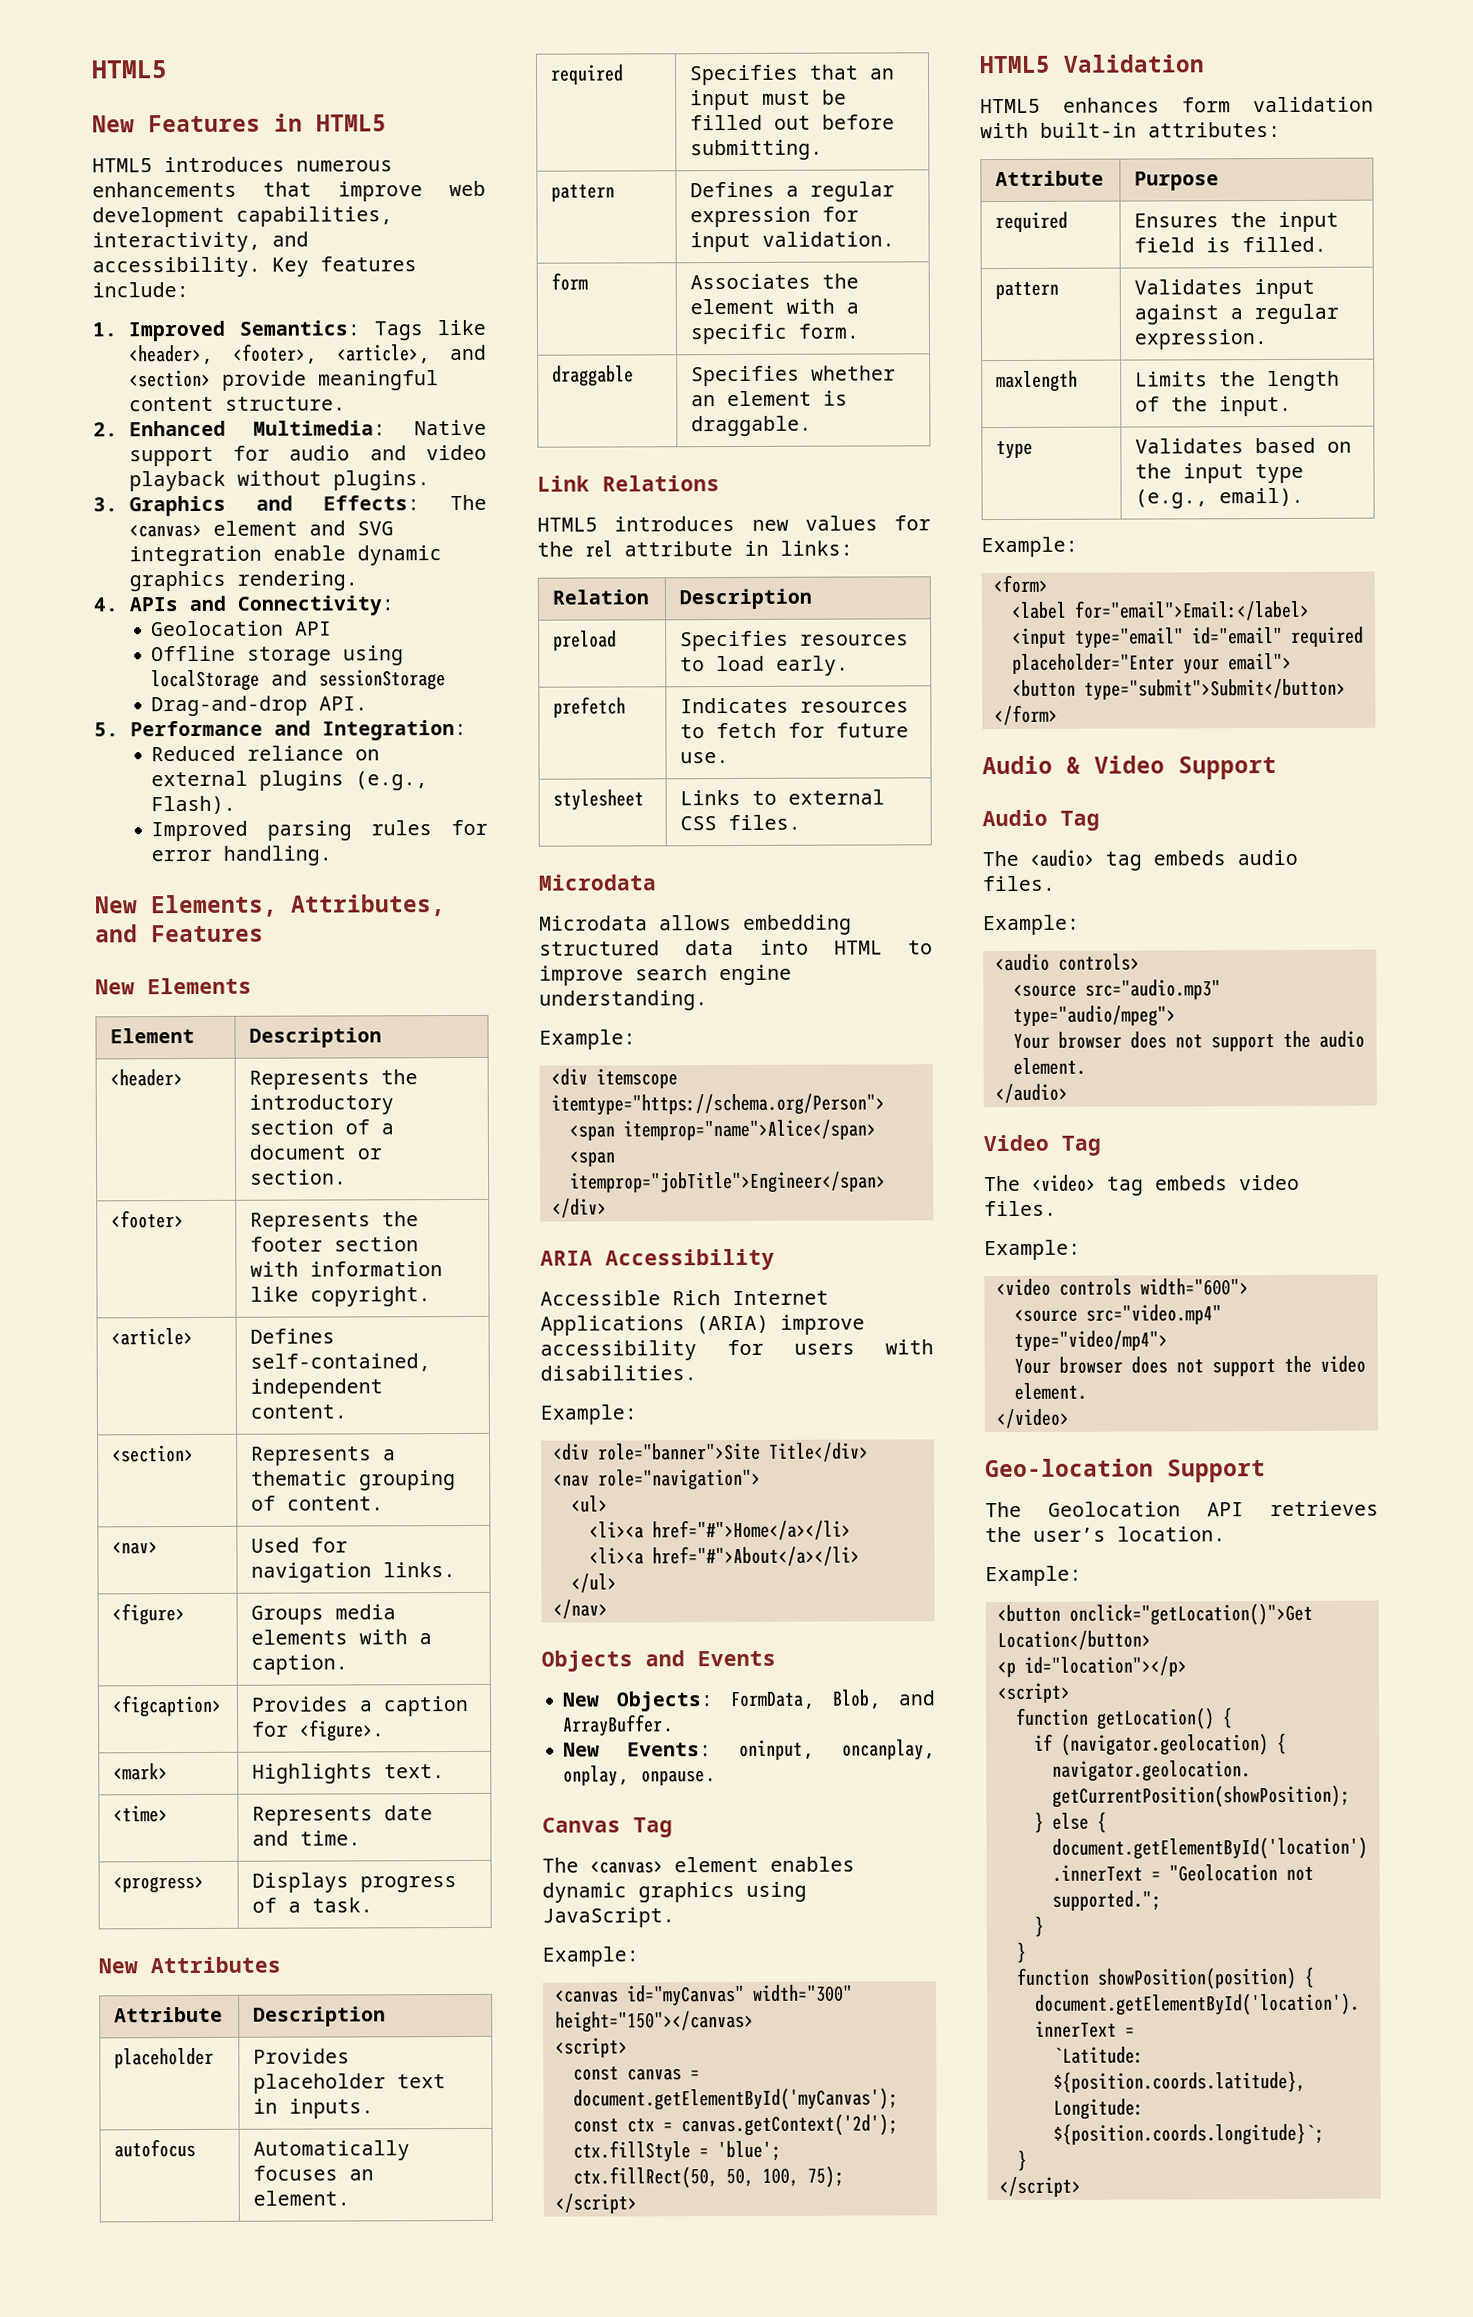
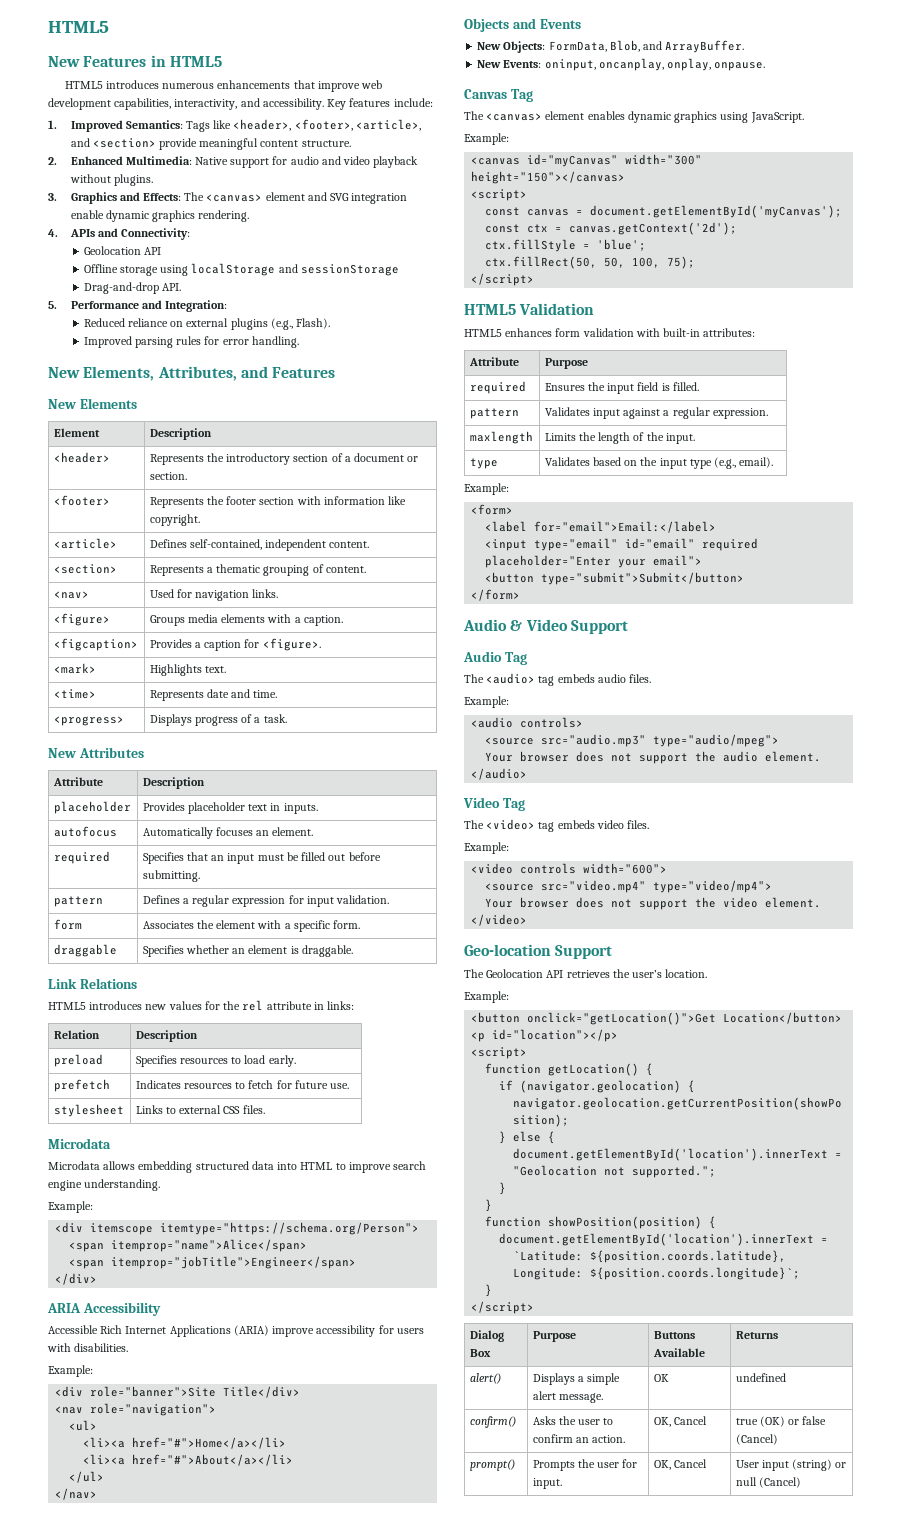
+ Dialog Box | Purpose | Buttons Available | Returns
+ alert() | Displays a simple alert message. | OK | undefined
+ confirm() | Asks the user to confirm an action. | OK, Cancel | true (OK) or false (Cancel)
+ prompt() | Prompts the user for input. | OK, Cancel | User input (string) or null (Cancel)

